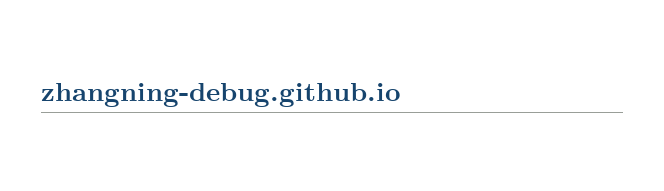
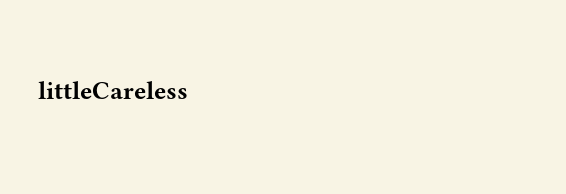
- zhangning-debug.github.io
+ littleCareless

